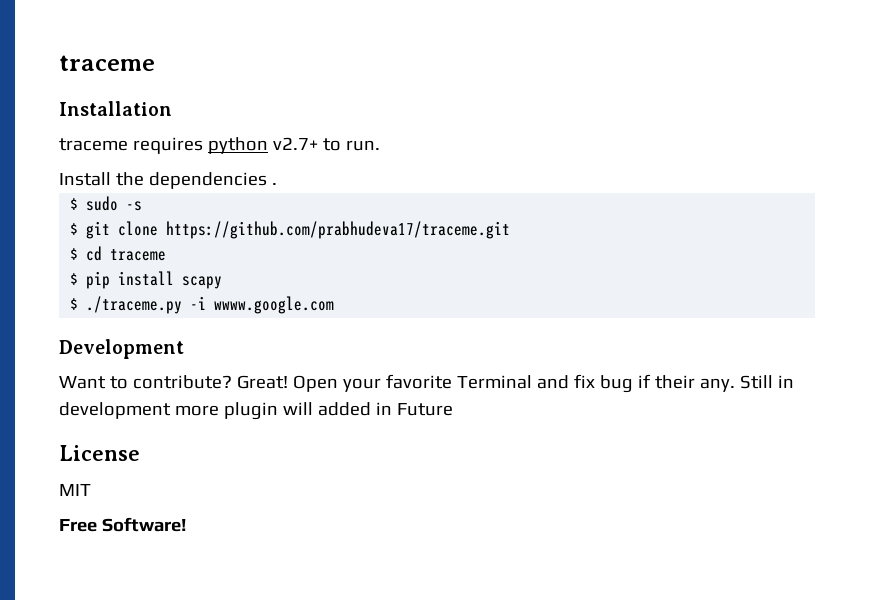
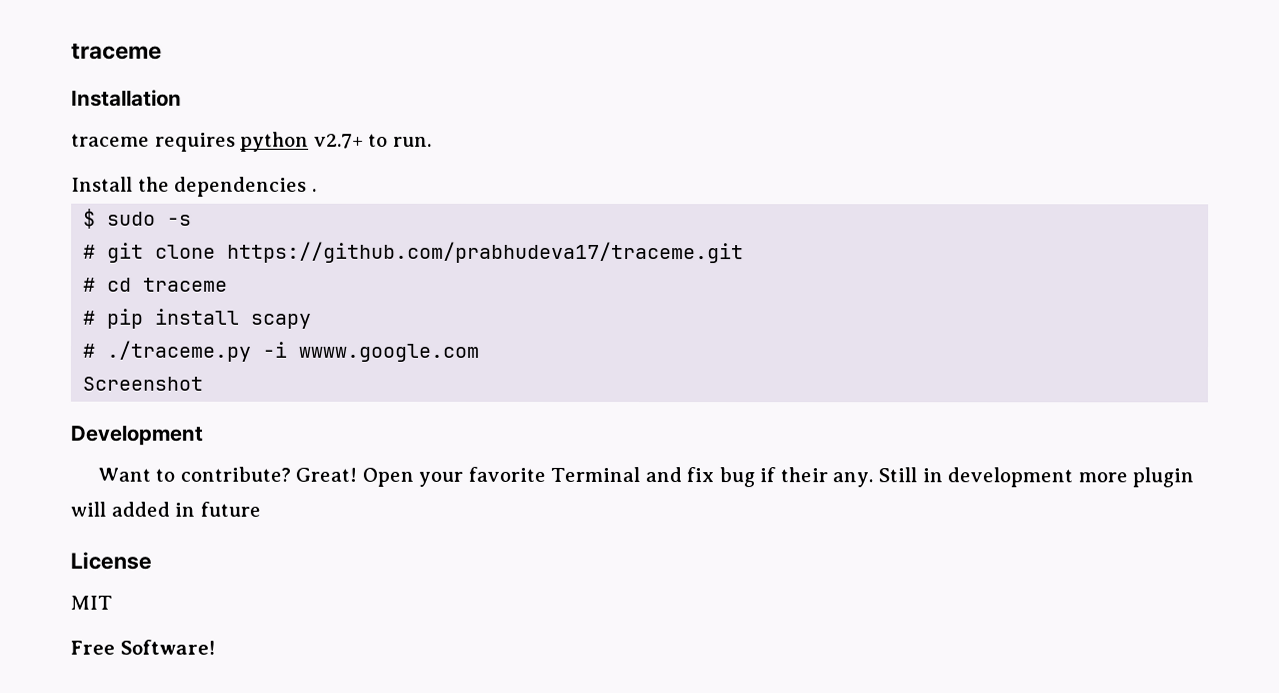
- $ git clone https://github.com/prabhudeva17/traceme.git
+ # git clone https://github.com/prabhudeva17/traceme.git
- $ cd traceme
+ # cd traceme
- $ pip install scapy
+ # pip install scapy
- $ ./traceme.py -i wwww.google.com
+ # ./traceme.py -i wwww.google.com
+ Screenshot
- Still in development more plugin will added in Future
+ Still in development more plugin will added in future

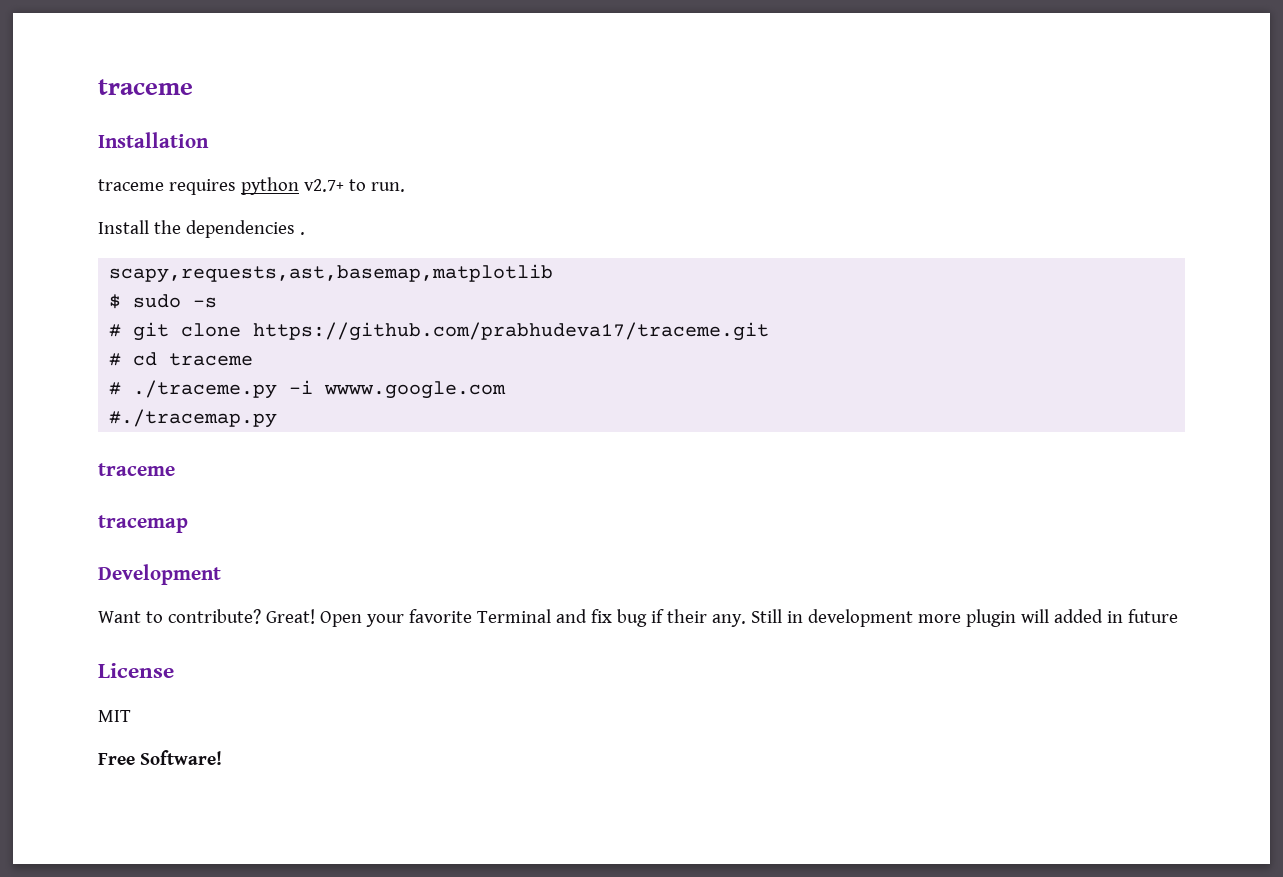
+ scapy,requests,ast,basemap,matplotlib
- # pip install scapy
- Screenshot
+ #./tracemap.py
+ traceme
+ tracemap

